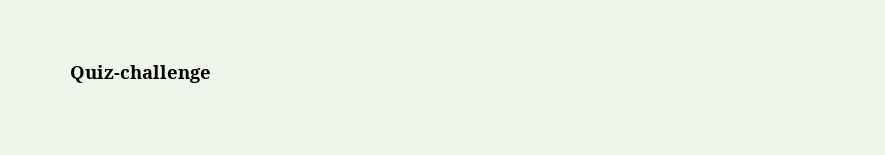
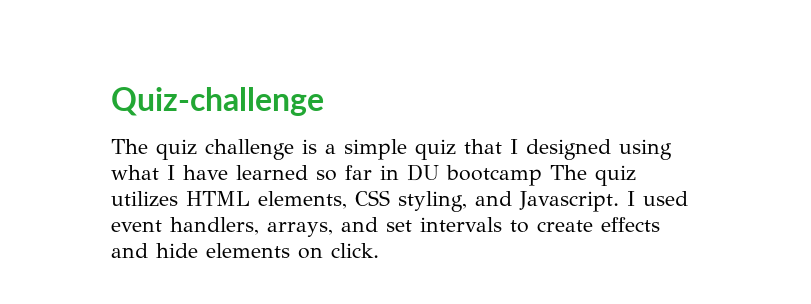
+ The quiz challenge is a simple quiz that I designed using what I have learned so far in DU bootcamp The quiz utilizes HTML elements, CSS styling, and Javascript. I used event handlers, arrays, and set intervals to create effects and hide elements on click.

